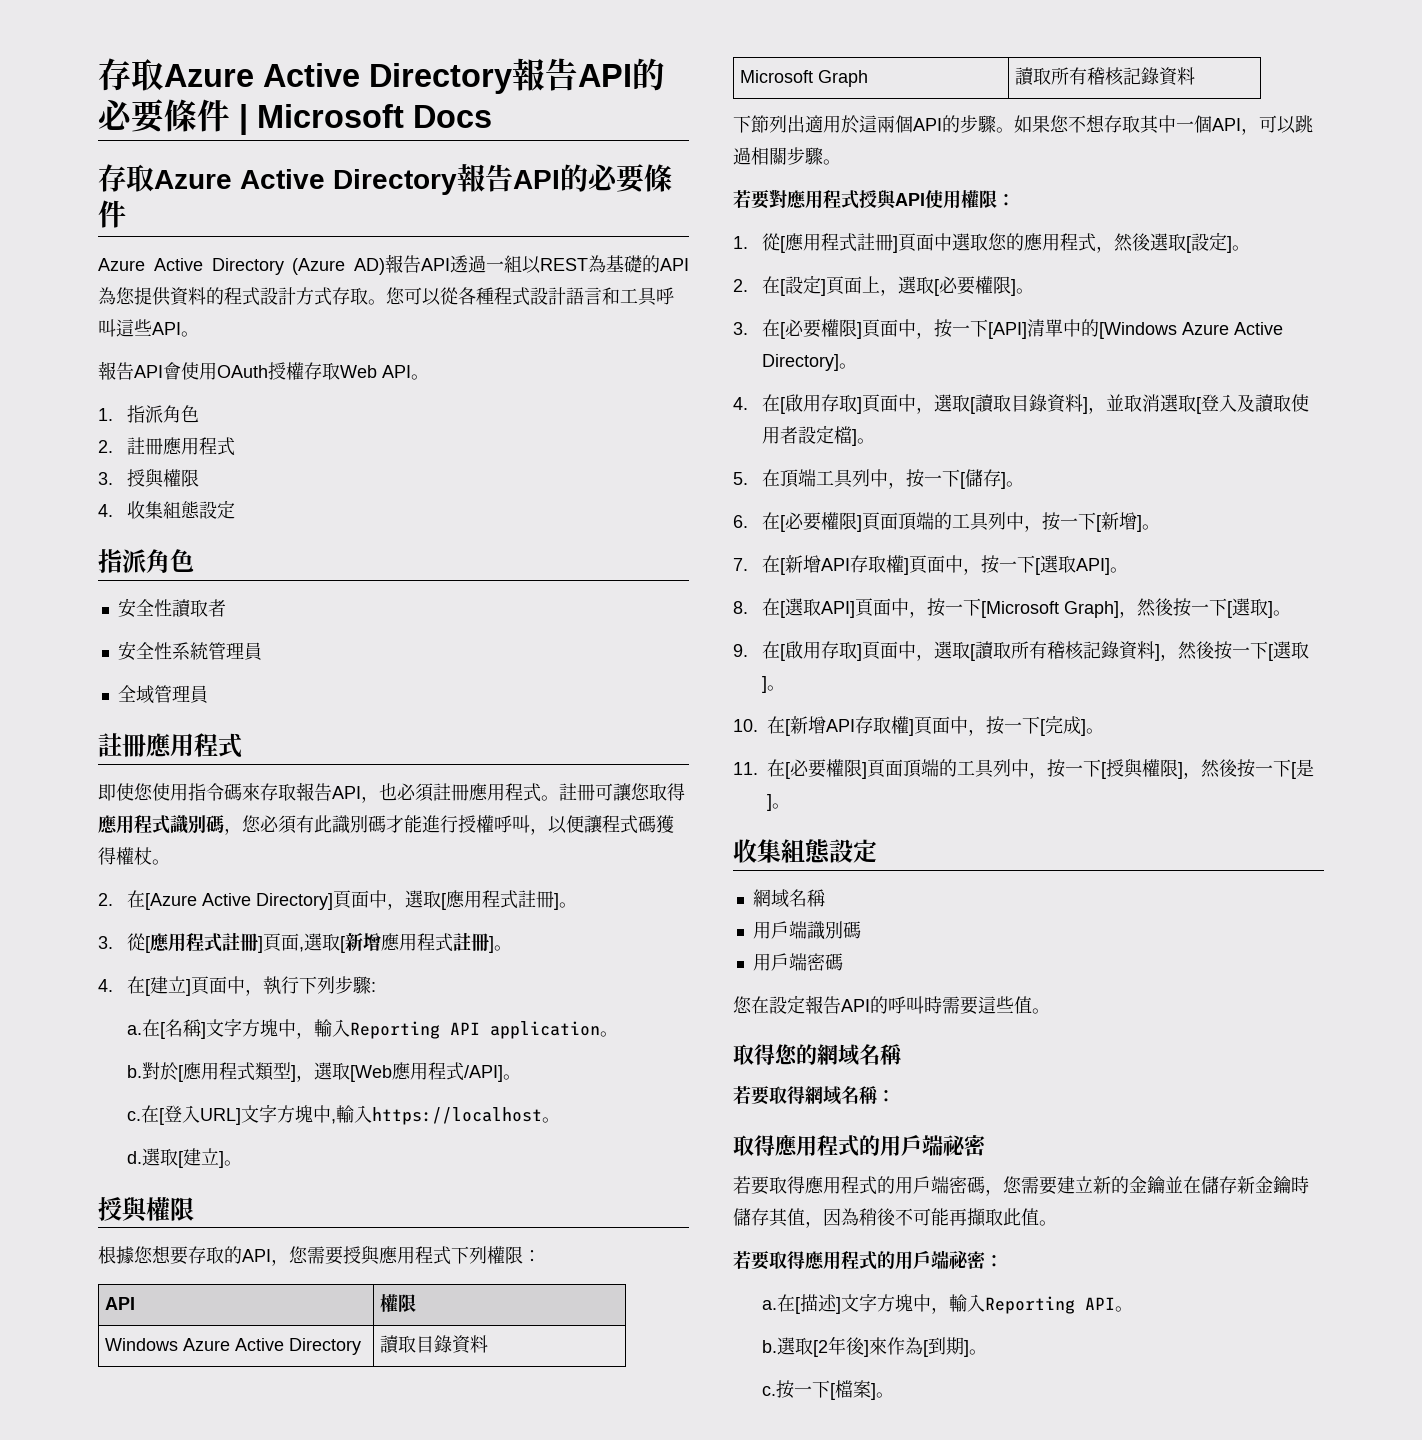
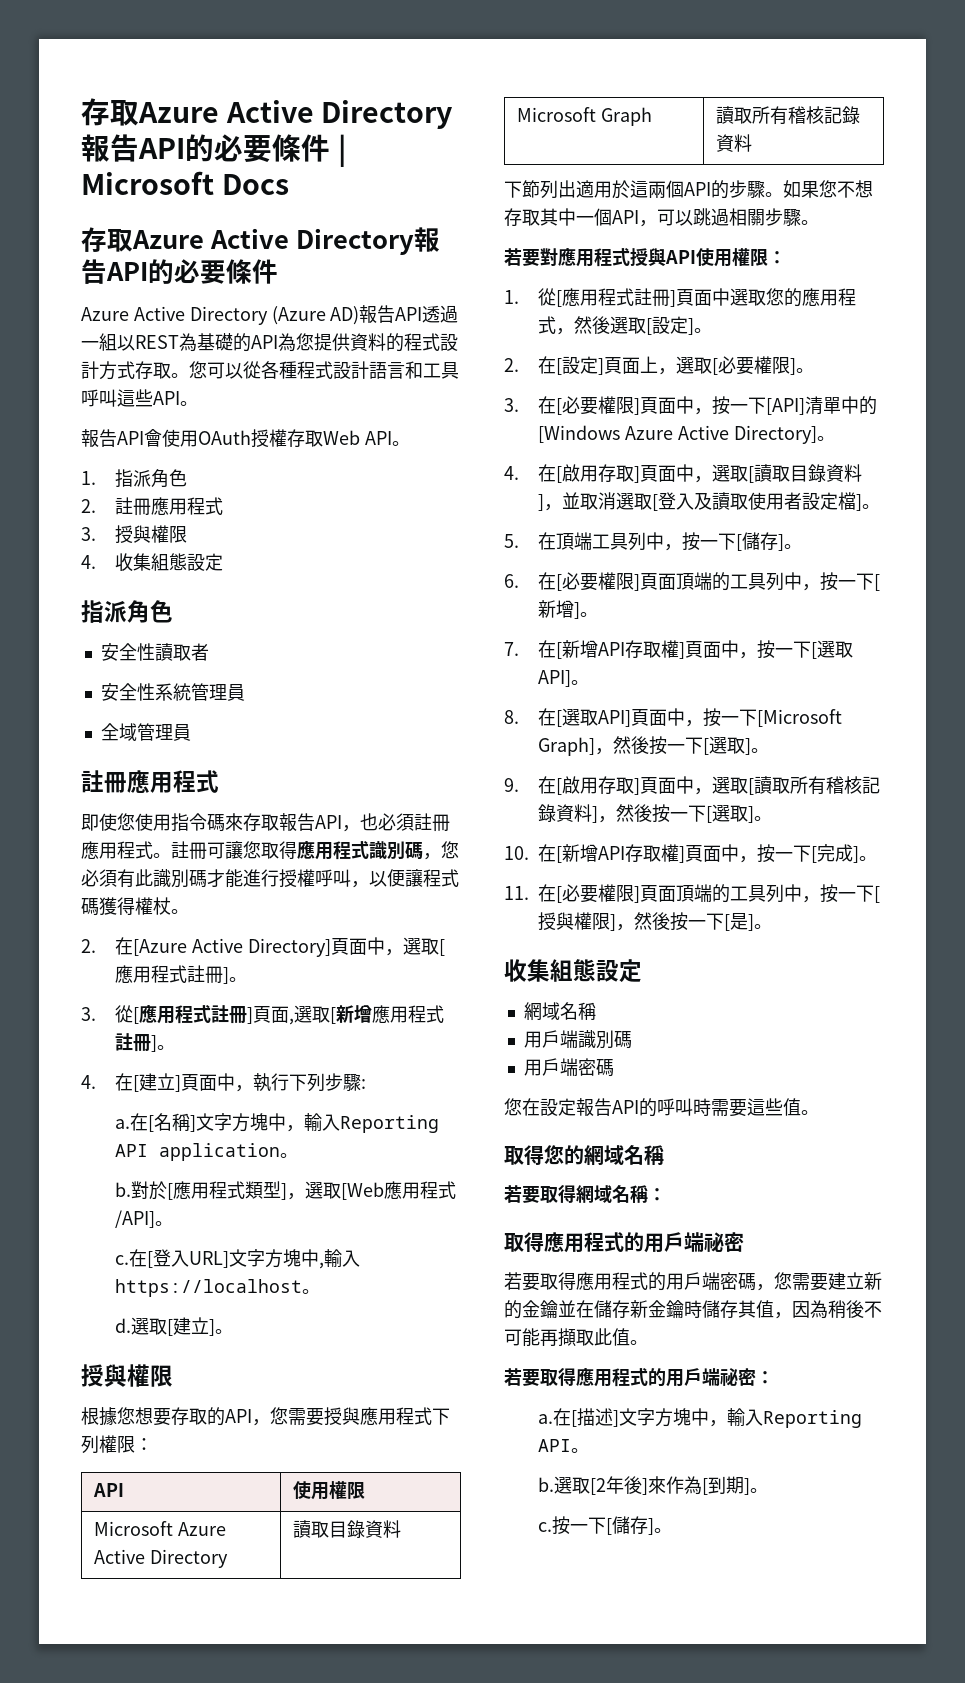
- API | 權限
- Windows Azure Active Directory | 讀取目錄資料
+ API | 使用權限
+ Microsoft Azure Active Directory | 讀取目錄資料
- c.按一下[檔案]。
+ c.按一下[儲存]。

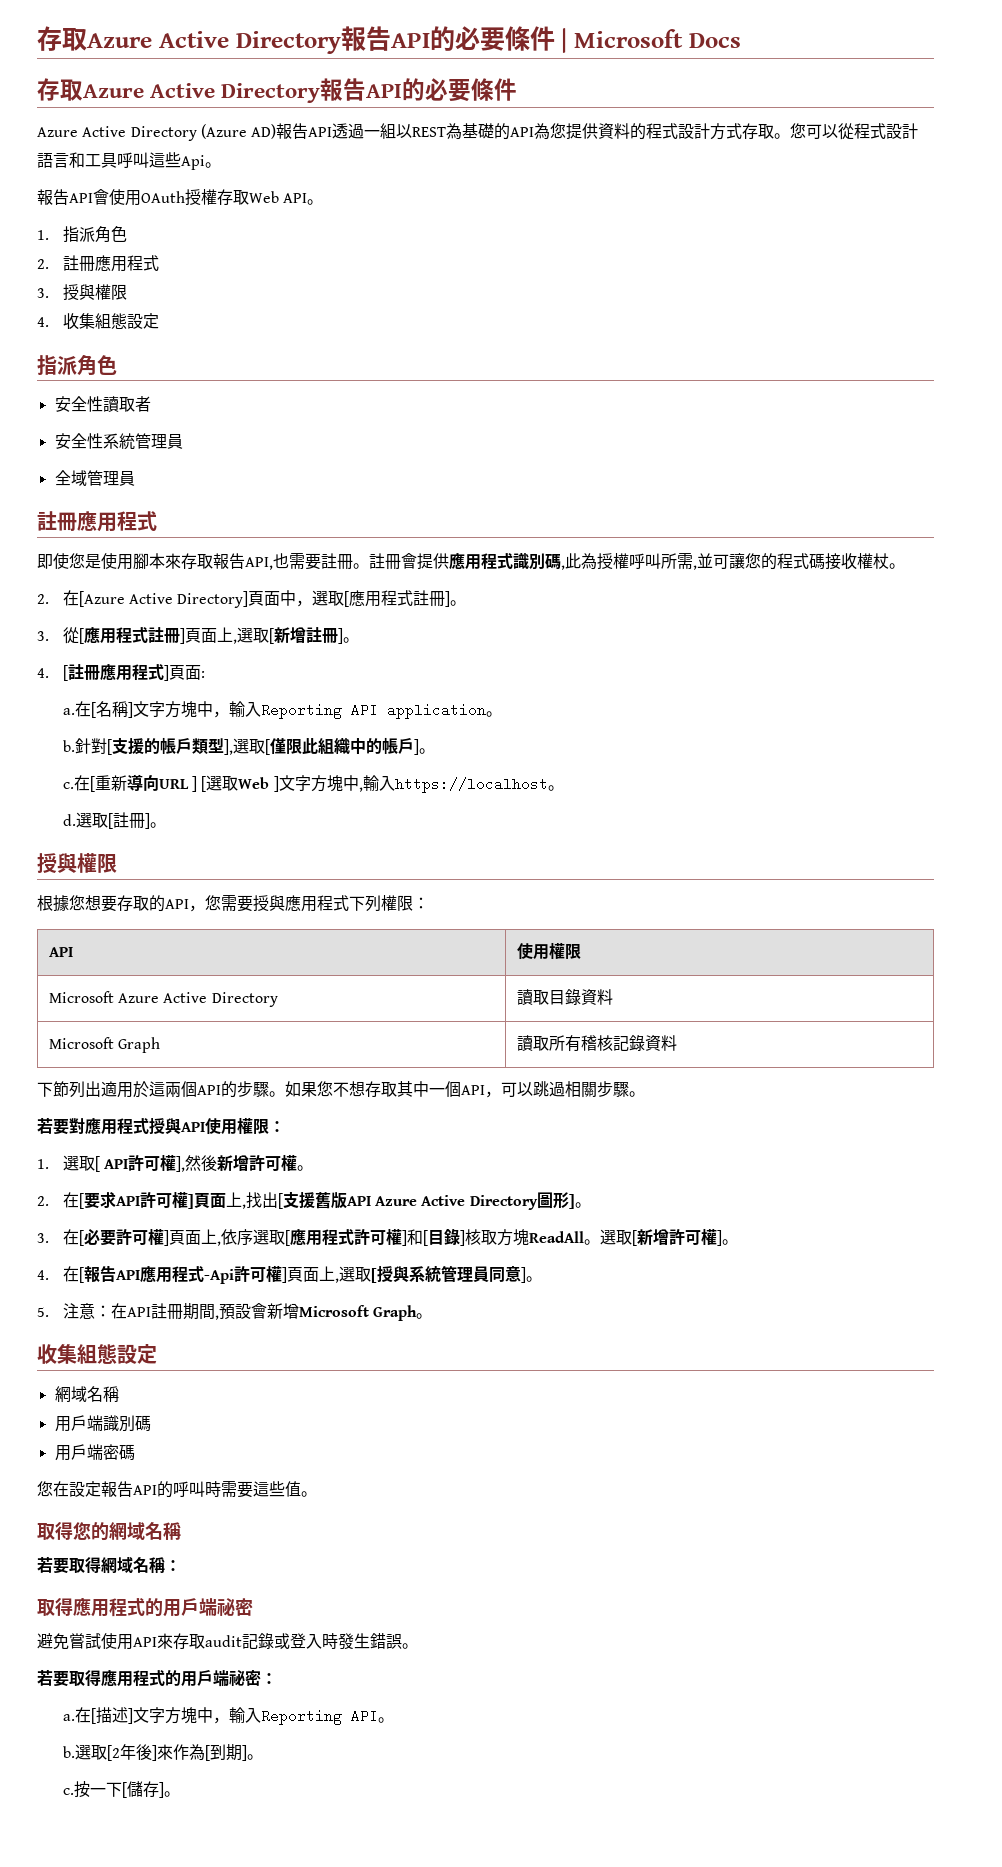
- 您可以從各種程式設計語言和工具呼叫這些API。
+ 您可以從程式設計語言和工具呼叫這些Api。
- 即使您使用指令碼來存取報告API，也必須註冊應用程式。註冊可讓您取得應用程式識別碼，您必須有此識別碼才能進行授權呼叫，以便讓程式碼獲得權杖。
+ 即使您是使用腳本來存取報告API,也需要註冊。註冊會提供應用程式識別碼,此為授權呼叫所需,並可讓您的程式碼接收權杖。
- 3.從[應用程式註冊]頁面,選取[新增應用程式註冊]。
+ 3.從[應用程式註冊]頁面上,選取[新增註冊]。
- 4.在[建立]頁面中，執行下列步驟:
+ 4. [註冊應用程式]頁面:
- 對於[應用程式類型]，選取[Web應用程式/API]。
- c.在[登入URL]文字方塊中,輸入https://localhost。
+ 針對[支援的帳戶類型],選取[僅限此組織中的帳戶]。
+ c.在[重新導向URL ] [選取Web ]文字方塊中,輸入https://localhost。
- 選取[建立]。
+ 選取[註冊]。
- 1.從[應用程式註冊]頁面中選取您的應用程式，然後選取[設定]。
- 2.在[設定]頁面上，選取[必要權限]。
- 3.在[必要權限]頁面中，按一下[API]清單中的[Windows Azure Active Directory]。
- 4.在[啟用存取]頁面中，選取[讀取目錄資料]，並取消選取[登入及讀取使用者設定檔]。
- 5.在頂端工具列中，按一下[儲存]。
- 6.在[必要權限]頁面頂端的工具列中，按一下[新增]。
- 7.在[新增API存取權]頁面中，按一下[選取API]。
- 8.在[選取API]頁面中，按一下[Microsoft Graph]，然後按一下[選取]。
- 9.在[啟用存取]頁面中，選取[讀取所有稽核記錄資料]，然後按一下[選取]。
- 10.在[新增API存取權]頁面中，按一下[完成]。
- 11.在[必要權限]頁面頂端的工具列中，按一下[授與權限]，然後按一下[是]。
+ 1.選取[ API許可權],然後新增許可權。
+ 2.在[要求API許可權]頁面上,找出[支援舊版API Azure Active Directory圖形]。
+ 3.在[必要許可權]頁面上,依序選取[應用程式許可權]和[目錄]核取方塊ReadAll。選取[新增許可權]。
+ 4.在[報告API應用程式-Api許可權]頁面上,選取[授與系統管理員同意]。
+ 5.注意：在API註冊期間,預設會新增Microsoft Graph。
- 若要取得應用程式的用戶端密碼，您需要建立新的金鑰並在儲存新金鑰時儲存其值，因為稍後不可能再擷取此值。
+ 避免嘗試使用API來存取audit記錄或登入時發生錯誤。

